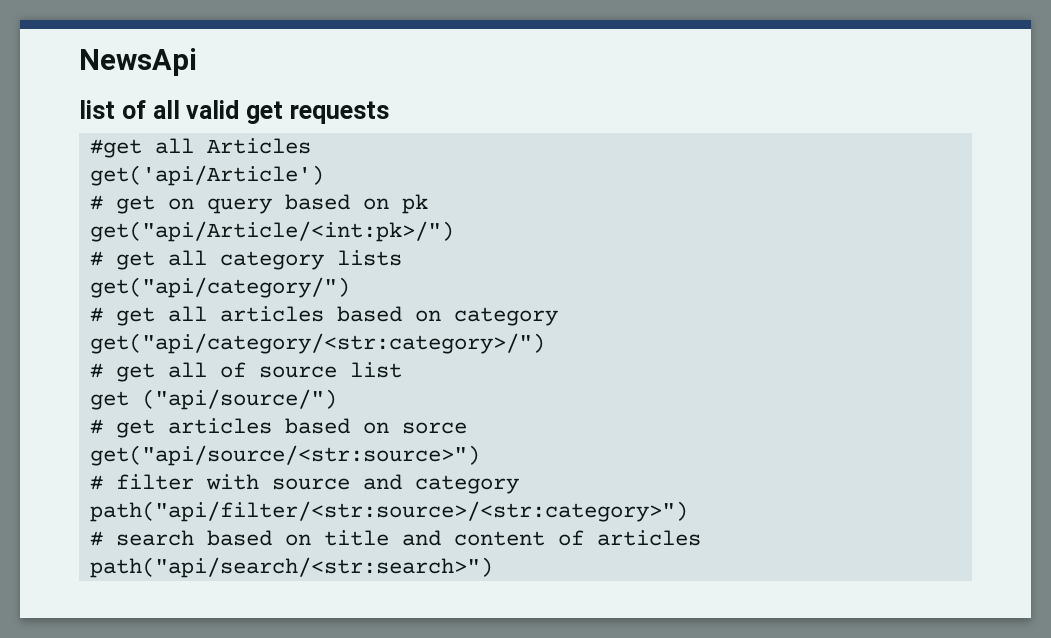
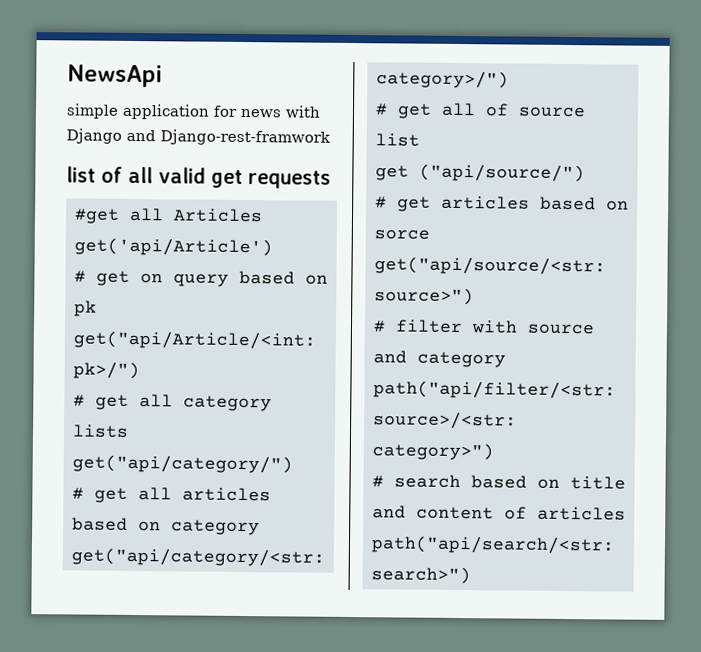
+ simple application for news with Django and Django-rest-framwork

